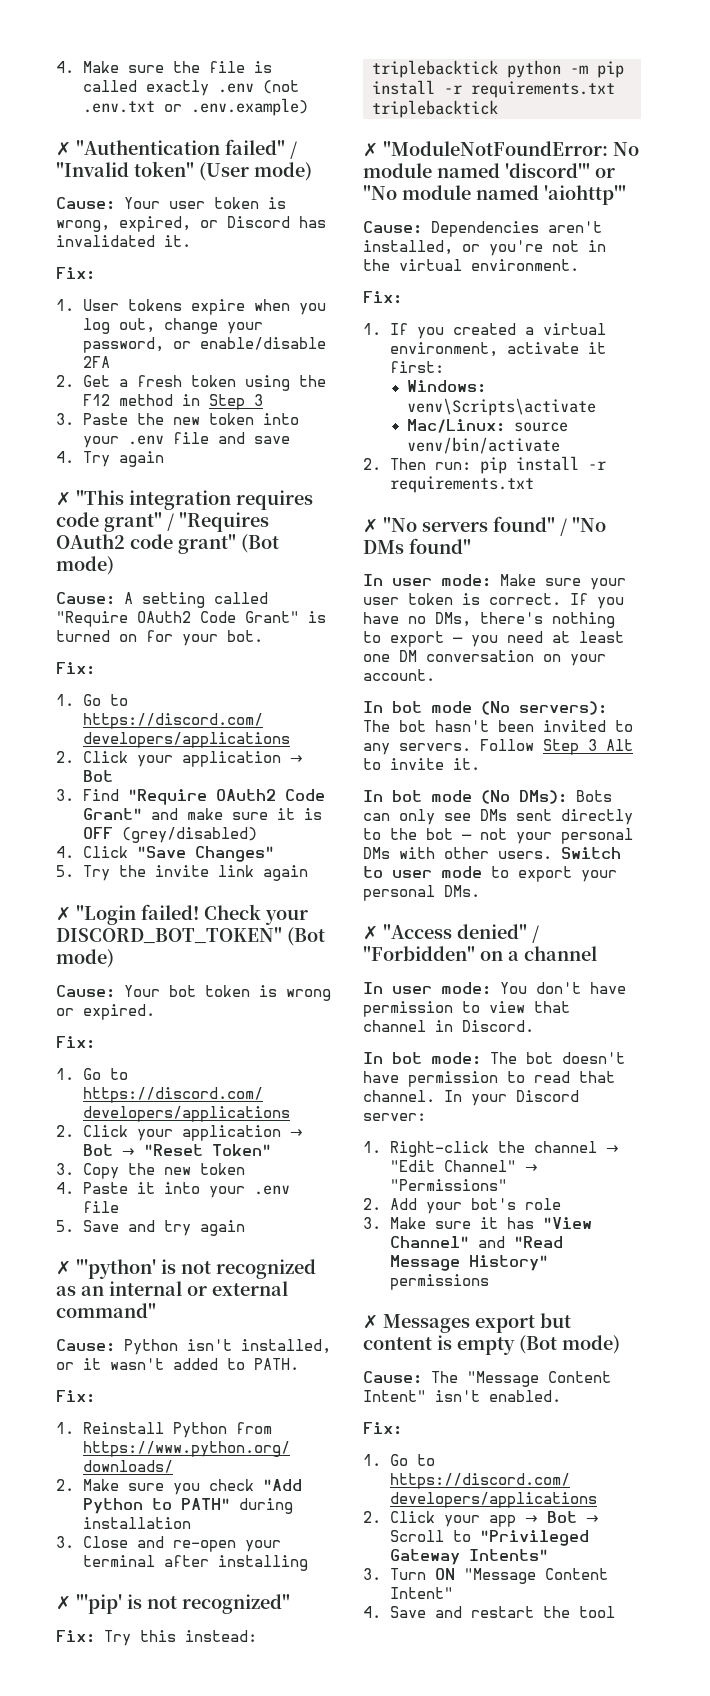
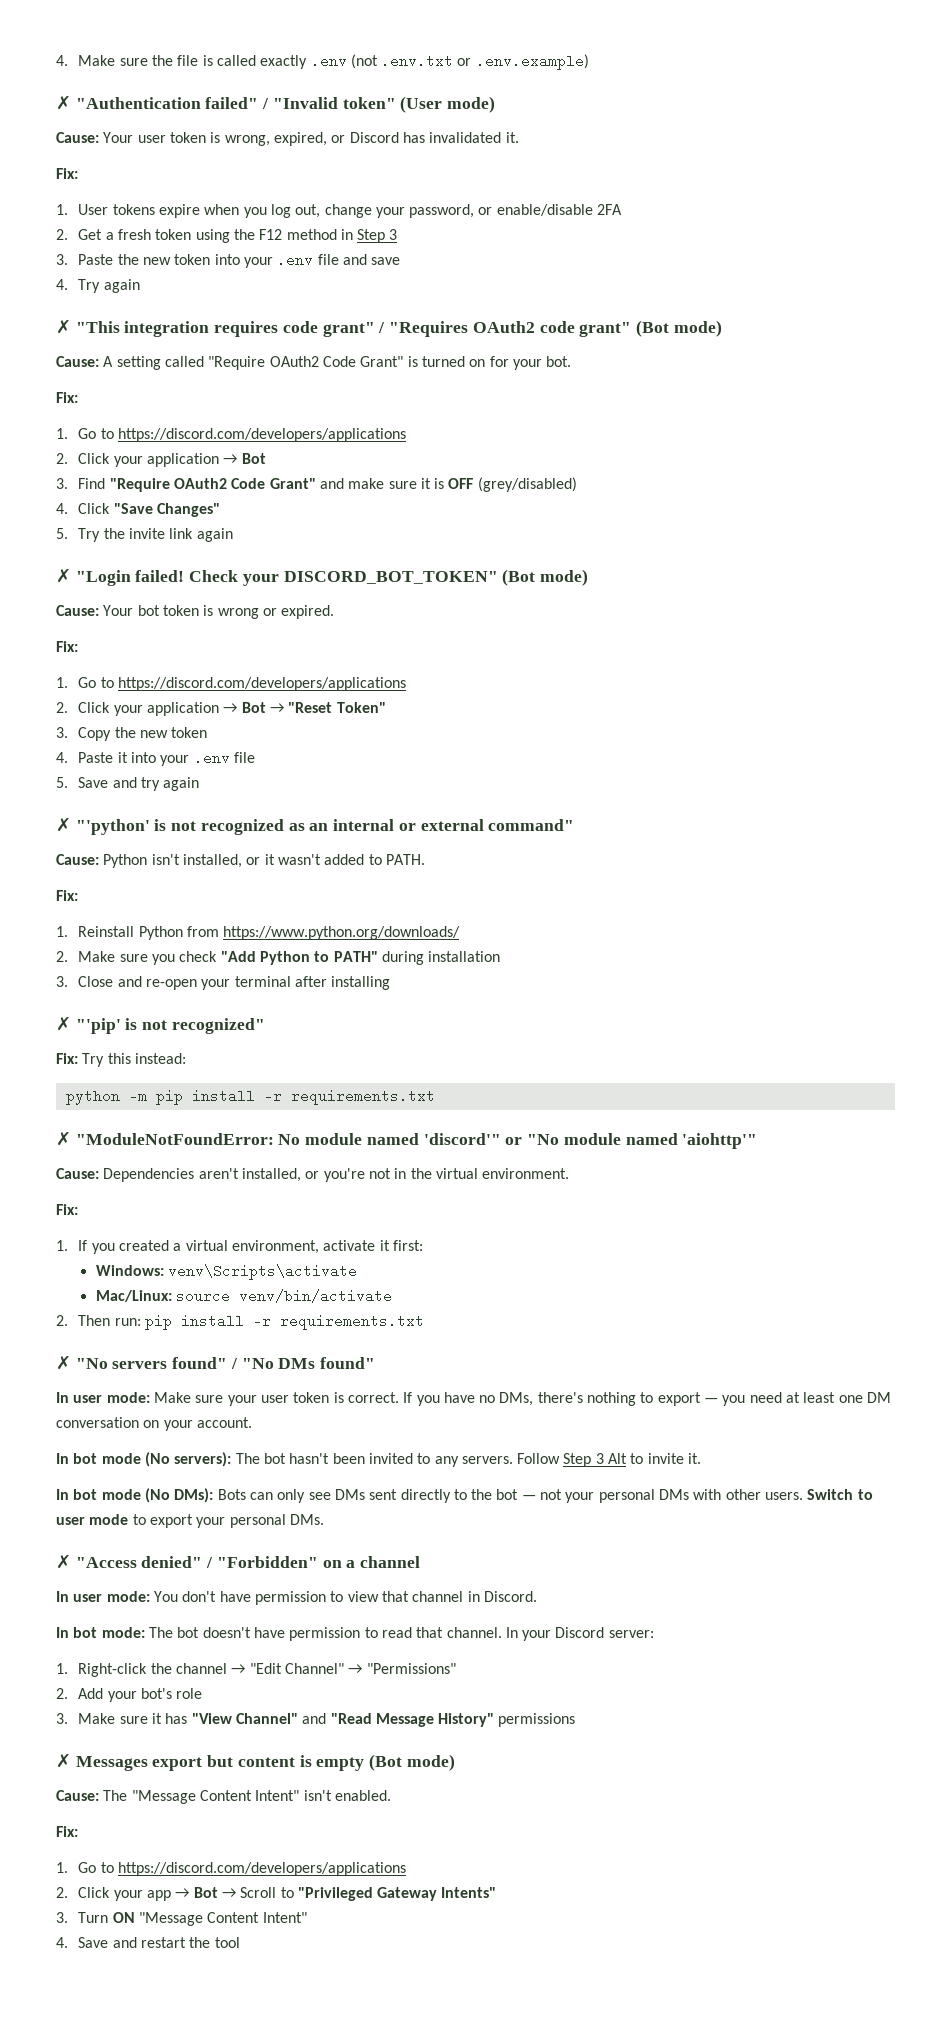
- triplebacktick python -m pip install -r requirements.txt triplebacktick
+ python -m pip install -r requirements.txt

